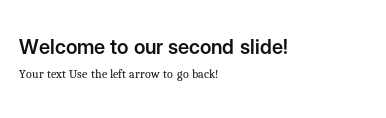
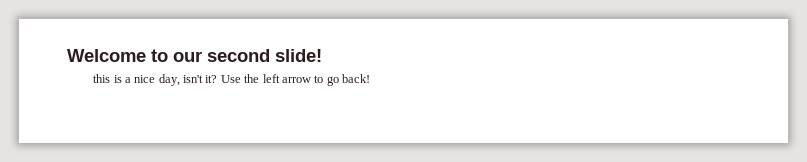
- Your text Use the left arrow to go back!
+ this is a nice day, isn't it? Use the left arrow to go back!

